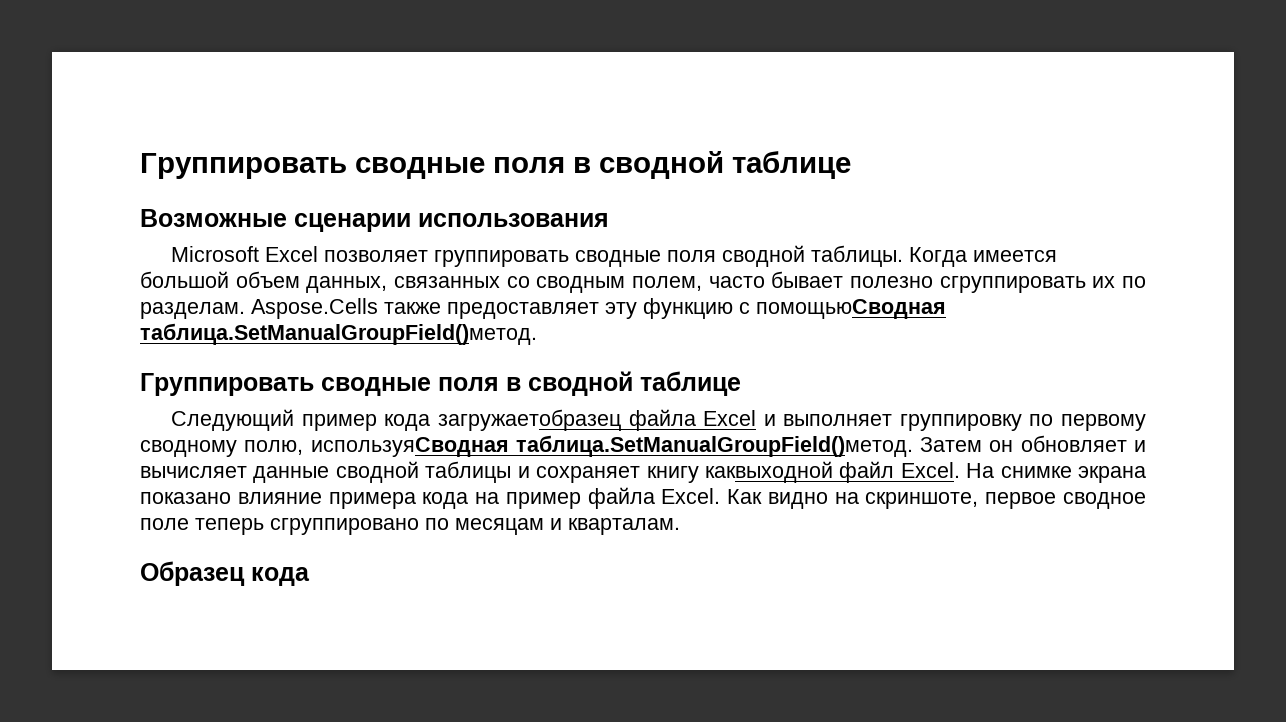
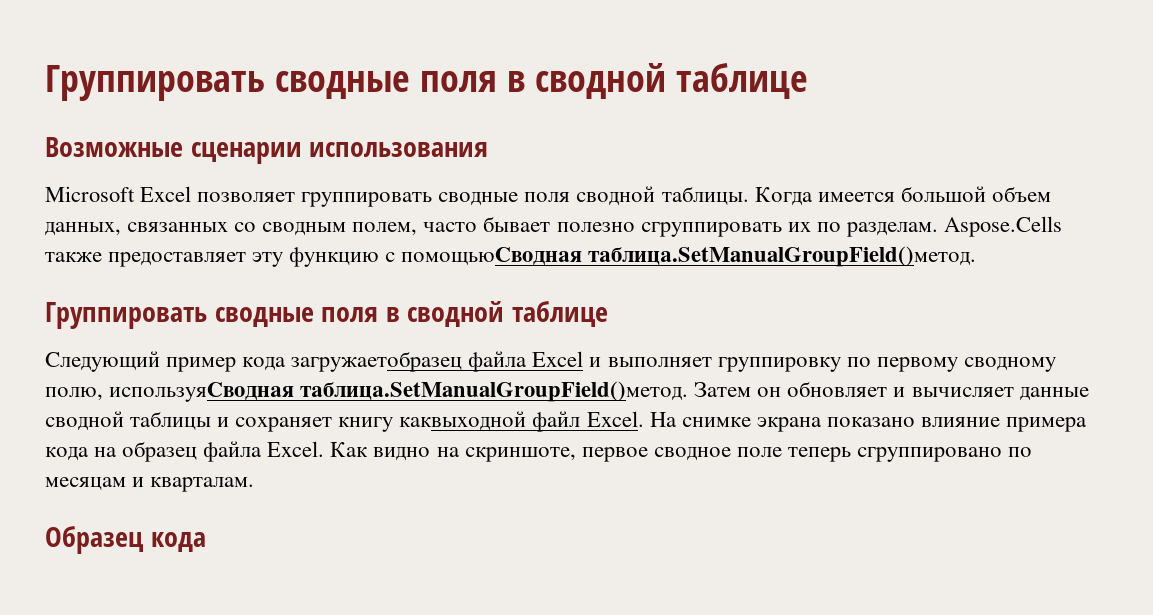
- На снимке экрана показано влияние примера кода на пример файла Excel.
+ На снимке экрана показано влияние примера кода на образец файла Excel.

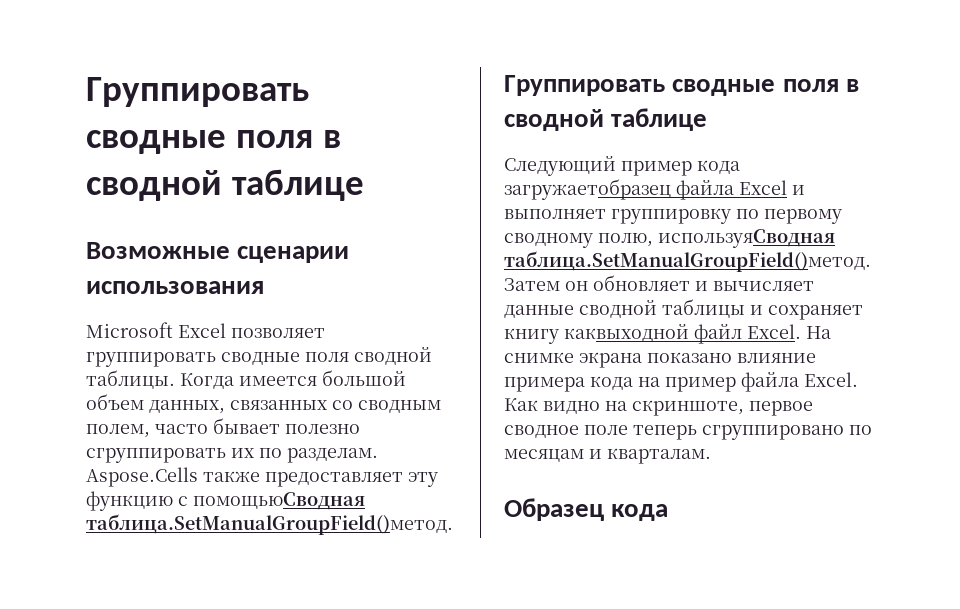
- На снимке экрана показано влияние примера кода на образец файла Excel.
+ На снимке экрана показано влияние примера кода на пример файла Excel.

